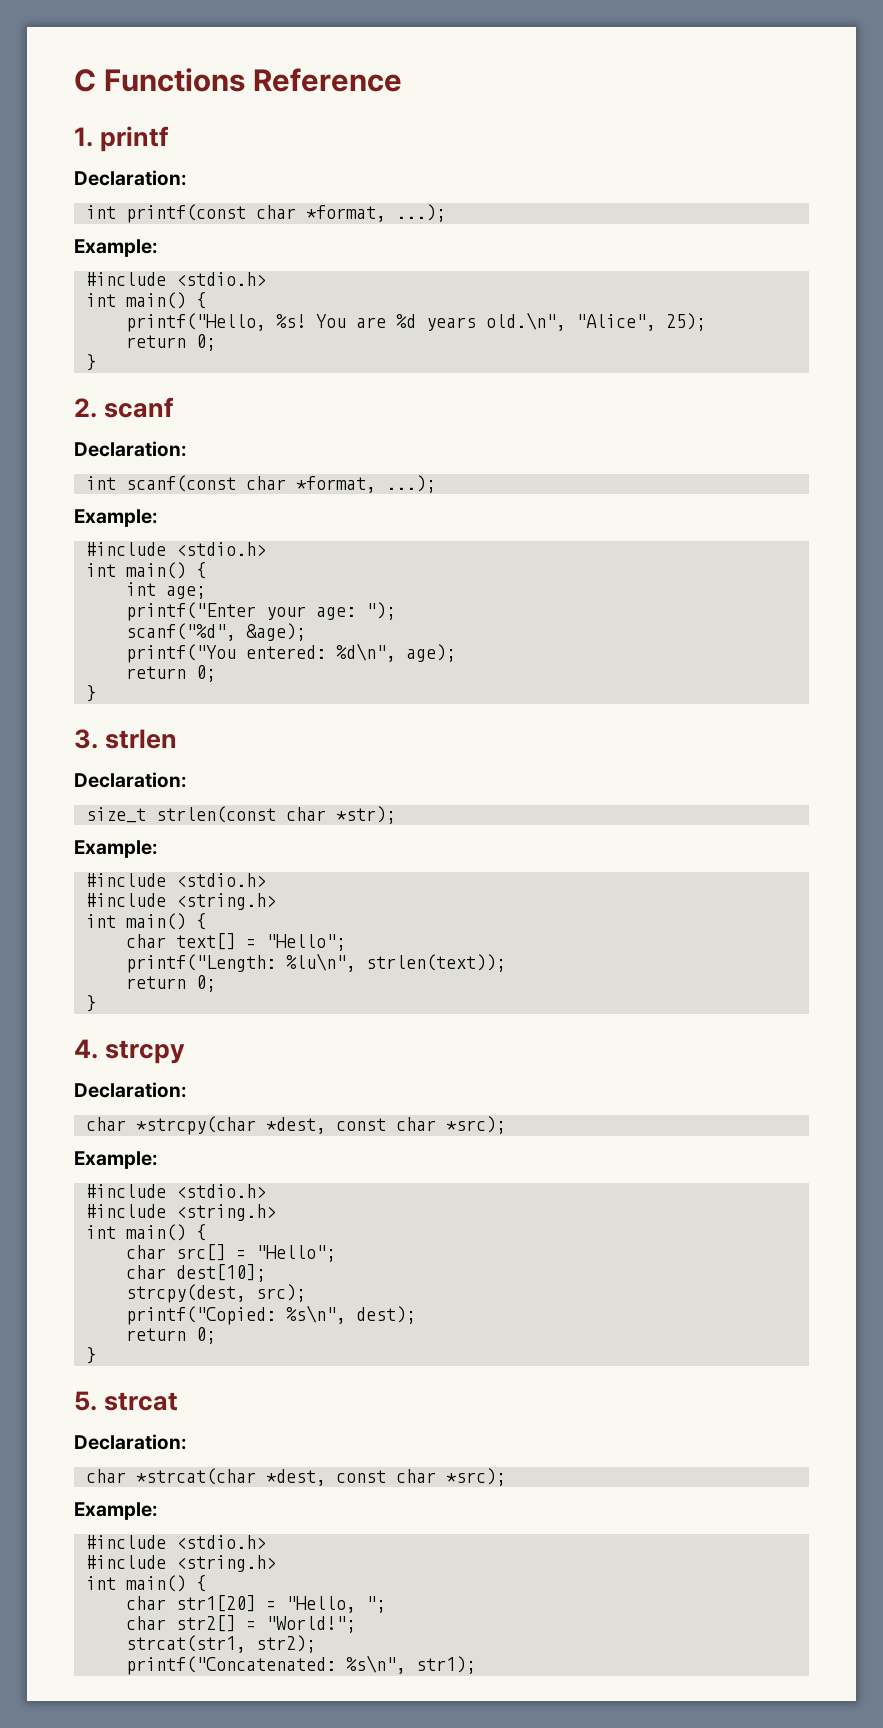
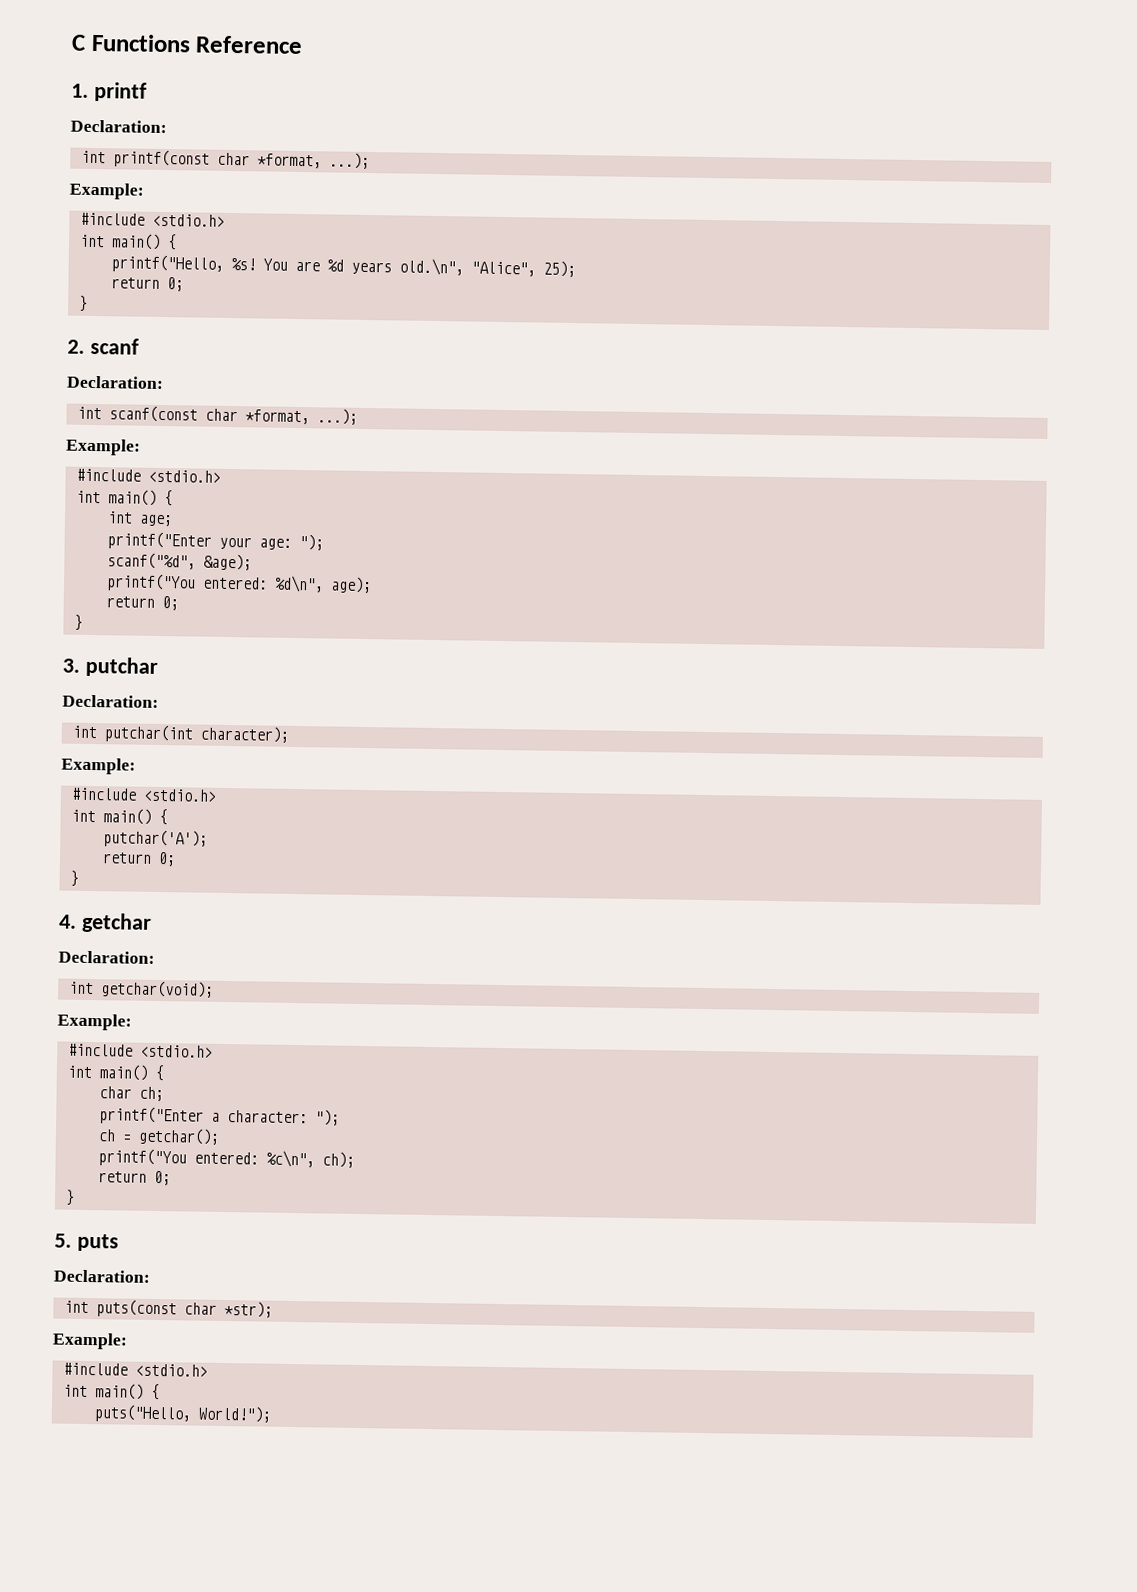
- 3. strlen
+ 3. putchar
  Declaration:
- size_t strlen(const char *str);
+ int putchar(int character);
+ Example:
+ #include <stdio.h>
+ int main() {
+ putchar('A');
+ return 0;
+ }
+ 4. getchar
+ Declaration:
+ int getchar(void);
+ Example:
+ #include <stdio.h>
+ int main() {
+ char ch;
+ printf("Enter a character: ");
+ ch = getchar();
+ printf("You entered: %c\n", ch);
+ return 0;
+ }
+ 5. puts
+ Declaration:
+ int puts(const char *str);
  Example:
  #include <stdio.h>
- #include <string.h>
  int main() {
- char text[] = "Hello";
- printf("Length: %lu\n", strlen(text));
- return 0;
- }
- 4. strcpy
- Declaration:
- char *strcpy(char *dest, const char *src);
- Example:
- #include <stdio.h>
- #include <string.h>
- int main() {
- char src[] = "Hello";
- char dest[10];
- strcpy(dest, src);
- printf("Copied: %s\n", dest);
- return 0;
- }
- 5. strcat
- Declaration:
- char *strcat(char *dest, const char *src);
- Example:
- #include <stdio.h>
- #include <string.h>
- int main() {
- char str1[20] = "Hello, ";
- char str2[] = "World!";
- strcat(str1, str2);
- printf("Concatenated: %s\n", str1);
+ puts("Hello, World!");

